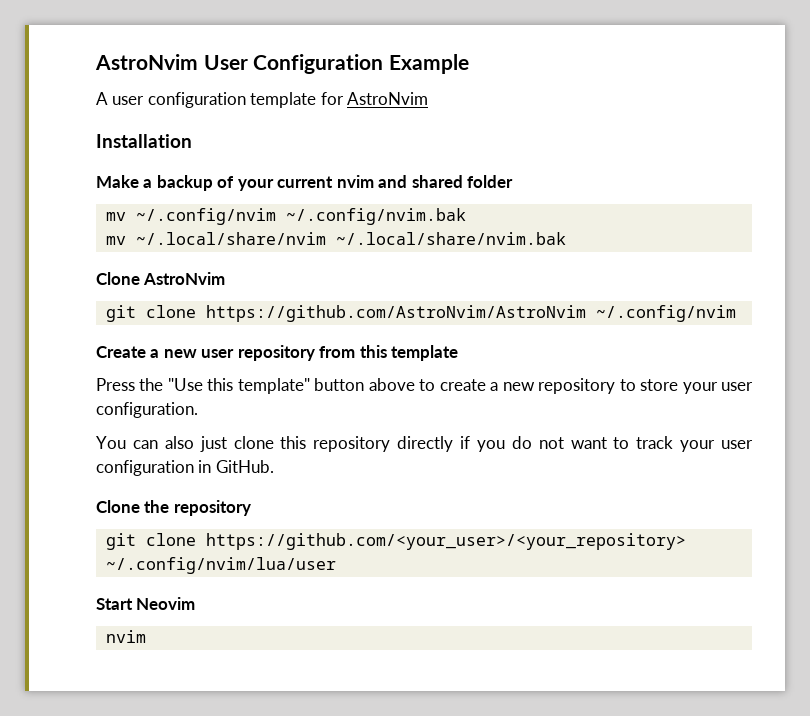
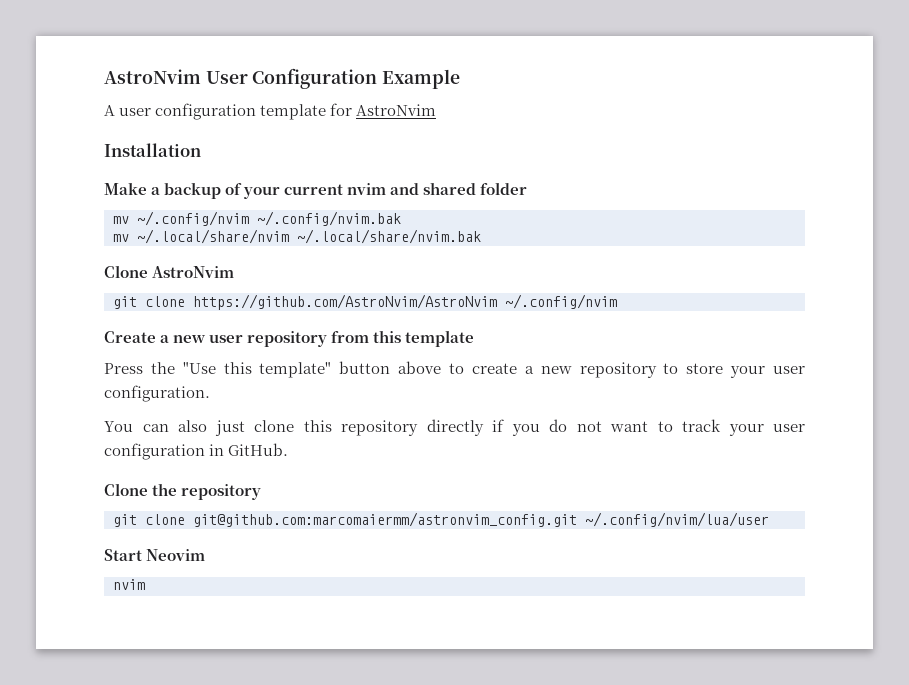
- git clone https://github.com/<your_user>/<your_repository> ~/.config/nvim/lua/user
+ git clone git@github.com:marcomaiermm/astronvim_config.git ~/.config/nvim/lua/user

